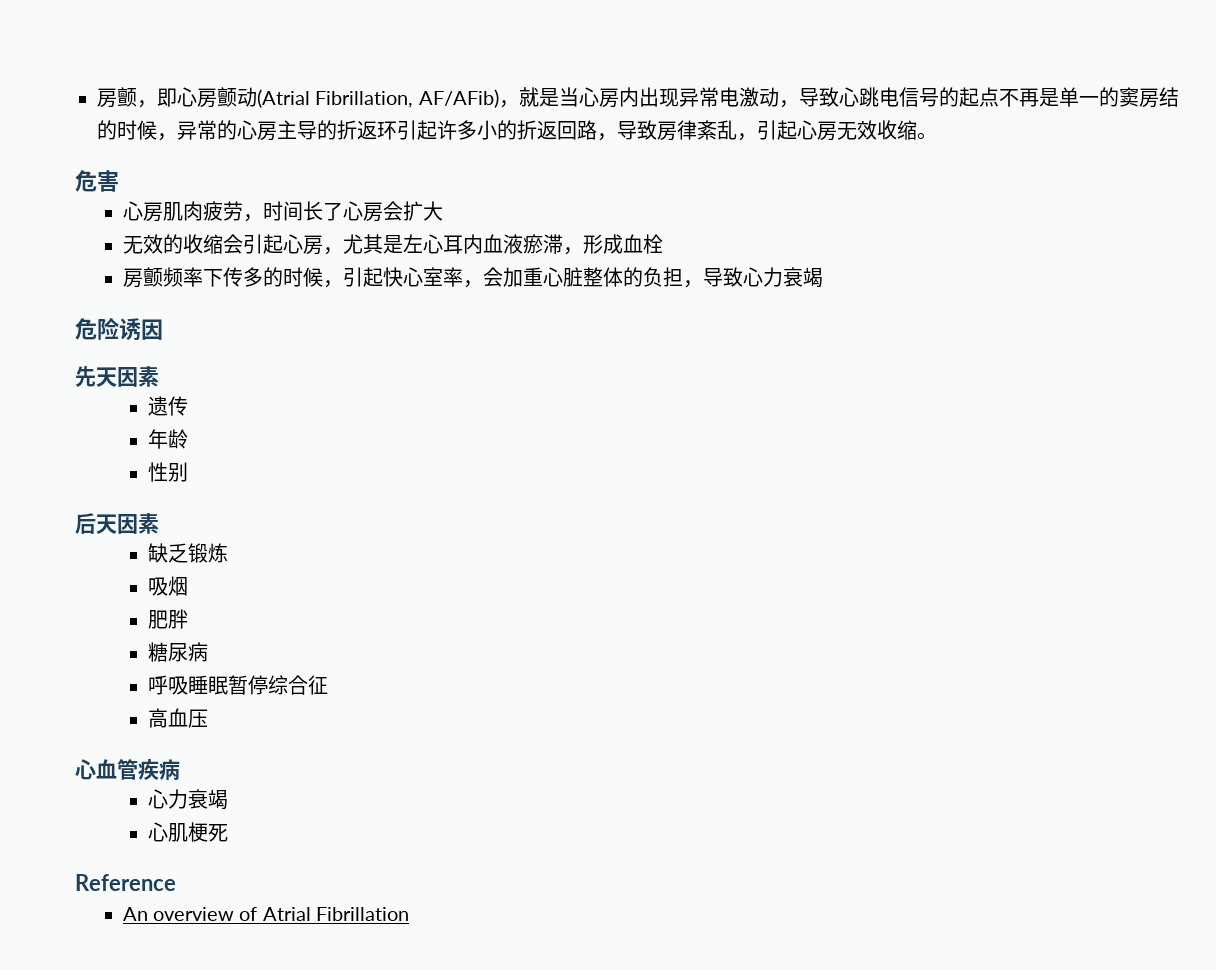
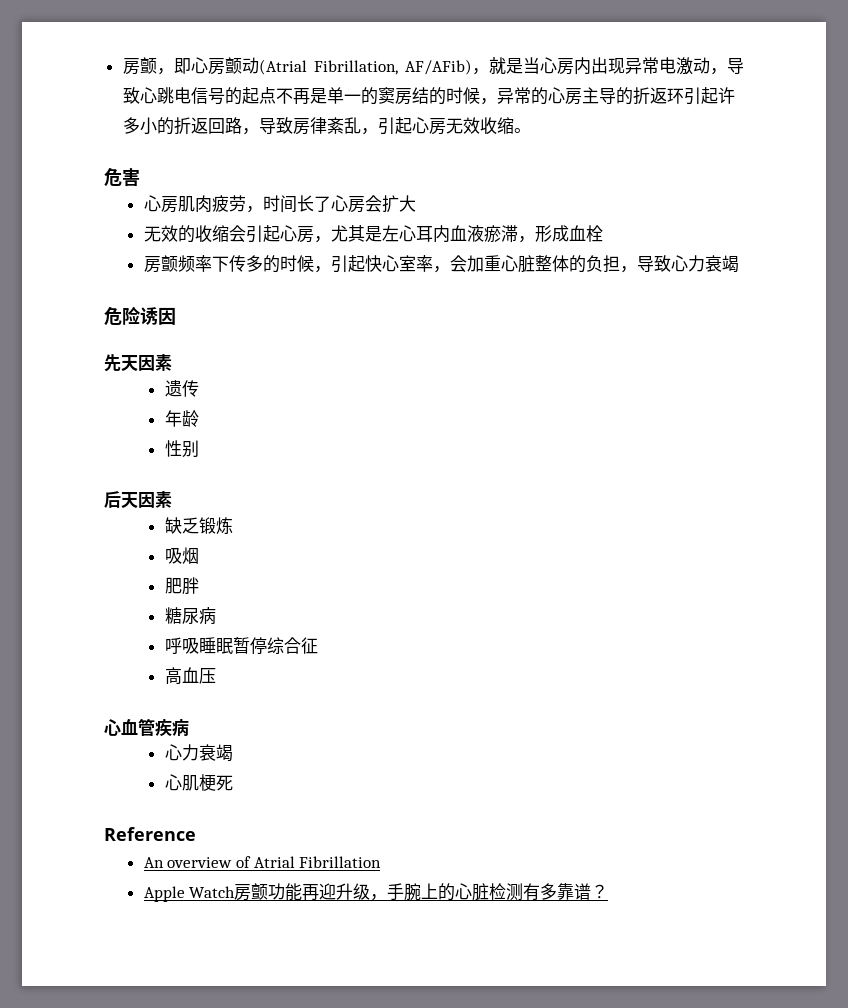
+ Apple Watch房颤功能再迎升级，手腕上的心脏检测有多靠谱？

